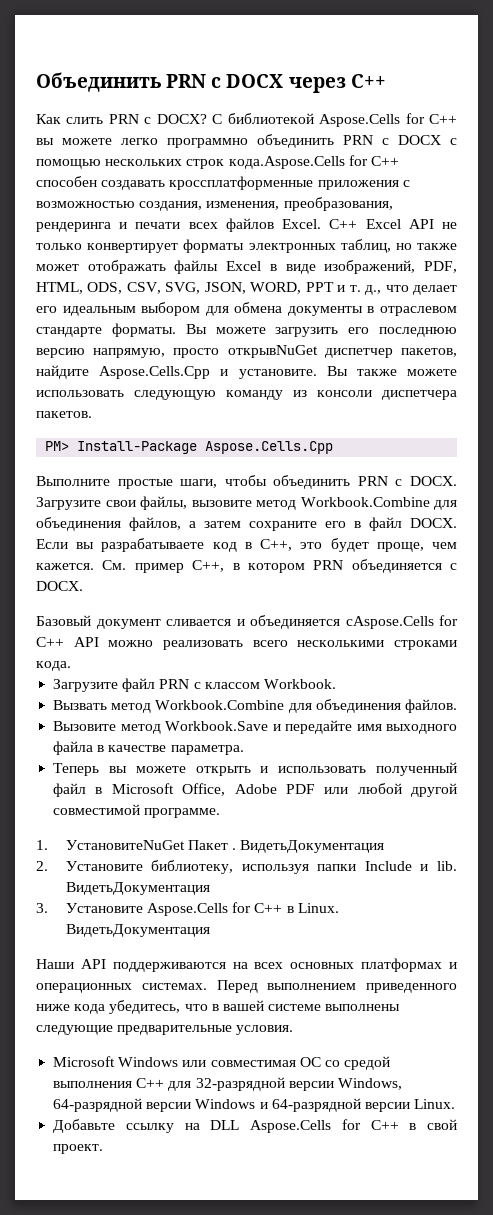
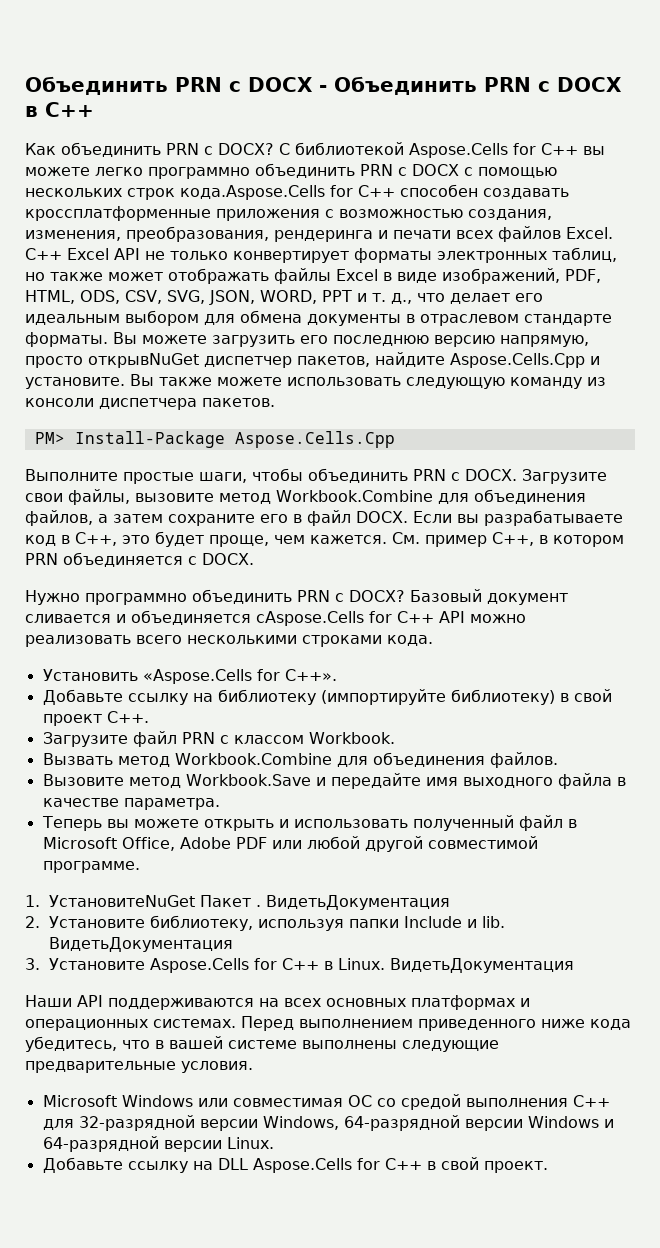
- Объединить PRN с DOCX через C++
+ Объединить PRN с DOCX - Объединить PRN с DOCX в C++
- Как слить PRN с DOCX?
+ Как объединить PRN с DOCX?
+ Нужно программно объединить PRN с DOCX?
+ Установить «Aspose.Cells for C++».
+ Добавьте ссылку на библиотеку (импортируйте библиотеку) в свой проект C++.

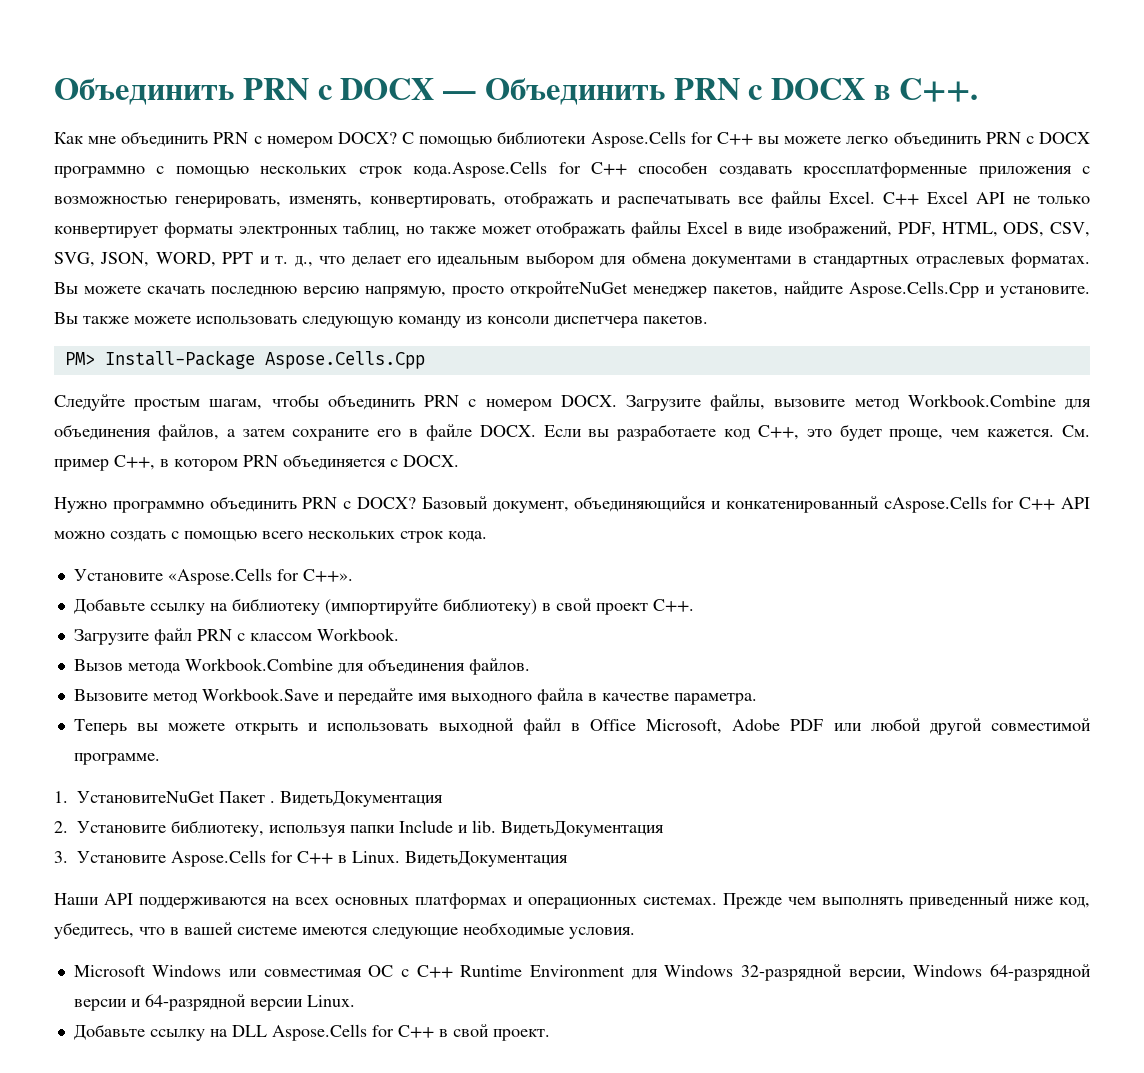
- Объединить PRN с DOCX - Объединить PRN с DOCX в C++
+ Объединить PRN с DOCX — Объединить PRN с DOCX в C++.
- Как объединить PRN с DOCX?
+ Как мне объединить PRN с номером DOCX?
- С библиотекой Aspose.Cells for C++ вы можете легко программно объединить PRN с DOCX с помощью нескольких строк кода.Aspose.Cells for C++ способен создавать кроссплатформенные приложения с возможностью создания, изменения, преобразования, рендеринга и печати всех файлов Excel.
+ С помощью библиотеки Aspose.Cells for C++ вы можете легко объединить PRN с DOCX программно с помощью нескольких строк кода.Aspose.Cells for C++ способен создавать кроссплатформенные приложения с возможностью генерировать, изменять, конвертировать, отображать и распечатывать все файлы Excel.
- C++ Excel API не только конвертирует форматы электронных таблиц, но также может отображать файлы Excel в виде изображений, PDF, HTML, ODS, CSV, SVG, JSON, WORD, PPT и т. д., что делает его идеальным выбором для обмена документы в отраслевом стандарте форматы. Вы можете загрузить его последнюю версию напрямую, просто открывNuGet диспетчер пакетов, найдите Aspose.Cells.Cpp и установите.
+ C++ Excel API не только конвертирует форматы электронных таблиц, но также может отображать файлы Excel в виде изображений, PDF, HTML, ODS, CSV, SVG, JSON, WORD, PPT и т. д., что делает его идеальным выбором для обмена документами в стандартных отраслевых форматах. Вы можете скачать последнюю версию напрямую, просто откройтеNuGet менеджер пакетов, найдите Aspose.Cells.Cpp и установите.
- Выполните простые шаги, чтобы объединить PRN с DOCX.
+ Следуйте простым шагам, чтобы объединить PRN с номером DOCX.
- Загрузите свои файлы, вызовите метод Workbook.Combine для объединения файлов, а затем сохраните его в файл DOCX.
+ Загрузите файлы, вызовите метод Workbook.Combine для объединения файлов, а затем сохраните его в файле DOCX.
- Если вы разрабатываете код в C++, это будет проще, чем кажется.
+ Если вы разработаете код C++, это будет проще, чем кажется.
- Базовый документ сливается и объединяется сAspose.Cells for C++ API можно реализовать всего несколькими строками кода.
+ Базовый документ, объединяющийся и конкатенированный сAspose.Cells for C++ API можно создать с помощью всего нескольких строк кода.
- Установить «Aspose.Cells for C++».
+ Установите «Aspose.Cells for C++».
- Вызвать метод Workbook.Combine для объединения файлов.
+ Вызов метода Workbook.Combine для объединения файлов.
- Теперь вы можете открыть и использовать полученный файл в Microsoft Office, Adobe PDF или любой другой совместимой программе.
+ Теперь вы можете открыть и использовать выходной файл в Office Microsoft, Adobe PDF или любой другой совместимой программе.
- Перед выполнением приведенного ниже кода убедитесь, что в вашей системе выполнены следующие предварительные условия.
+ Прежде чем выполнять приведенный ниже код, убедитесь, что в вашей системе имеются следующие необходимые условия.
- Microsoft Windows или совместимая ОС со средой выполнения C++ для 32-разрядной версии Windows, 64-разрядной версии Windows и 64-разрядной версии Linux.
+ Microsoft Windows или совместимая ОС с C++ Runtime Environment для Windows 32-разрядной версии, Windows 64-разрядной версии и 64-разрядной версии Linux.

